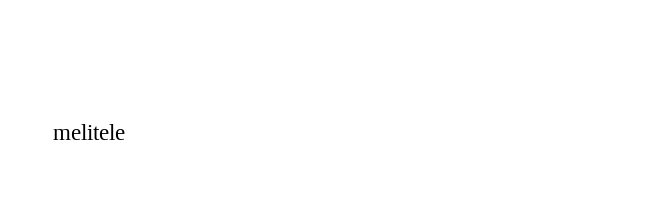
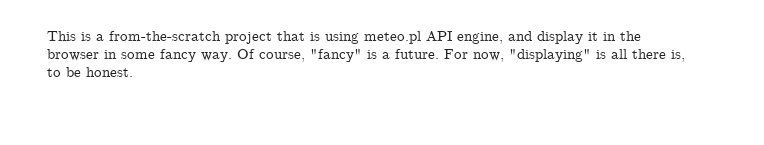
- melitele
+ This is a from-the-scratch project that is using meteo.pl API engine, and display it in the browser in some fancy way. Of course, "fancy" is a future. For now, "displaying" is all there is, to be honest.

